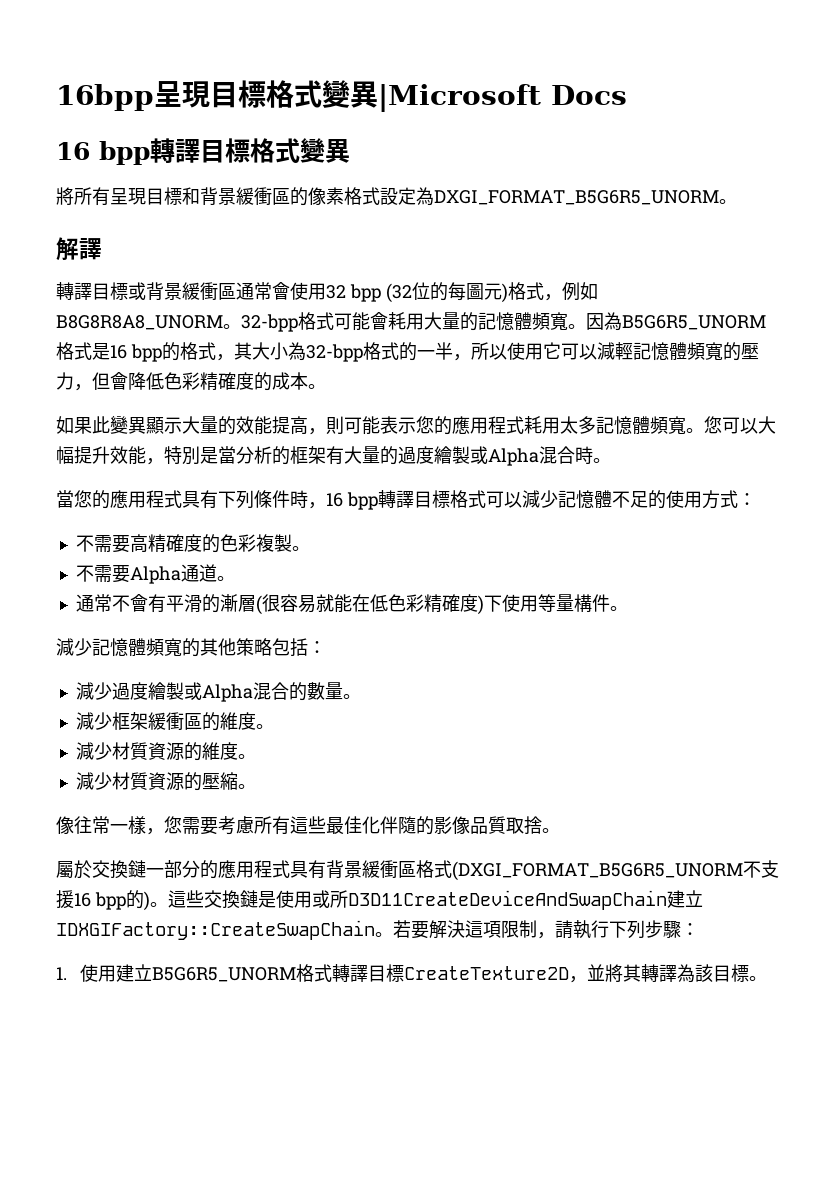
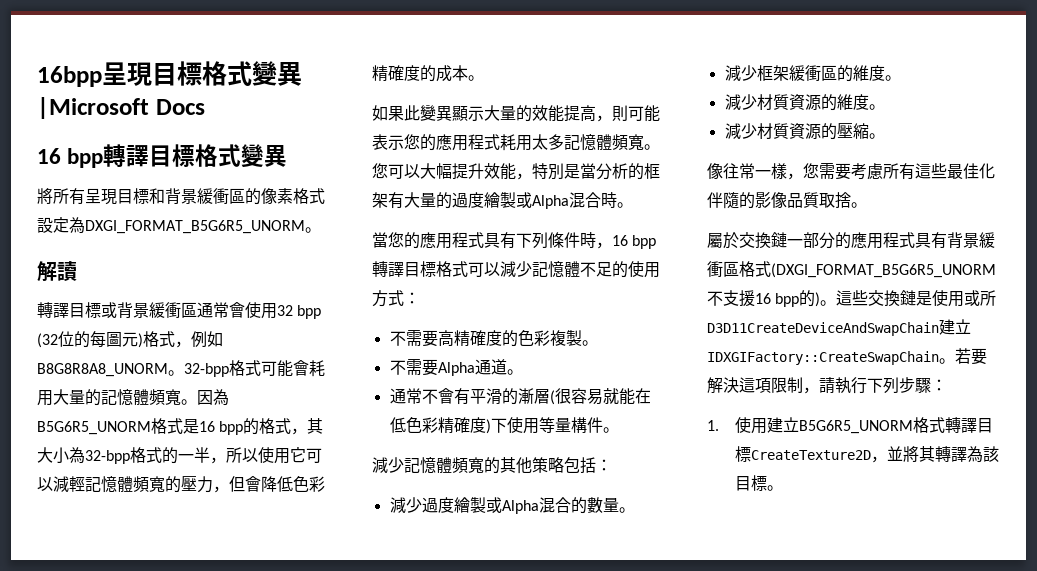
- 解譯
+ 解讀

